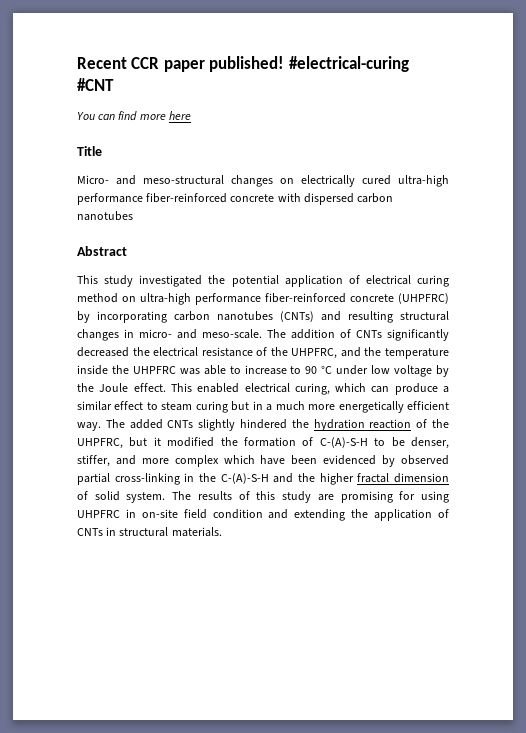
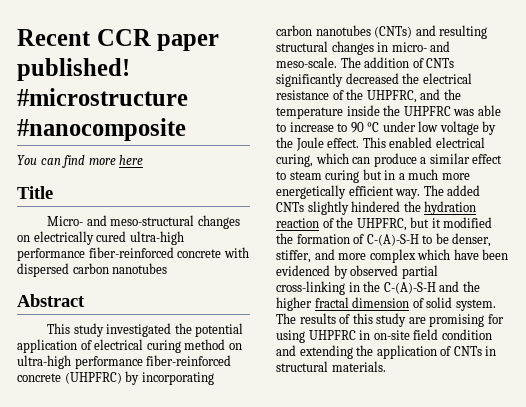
- #electrical-curing #CNT
+ #microstructure #nanocomposite

